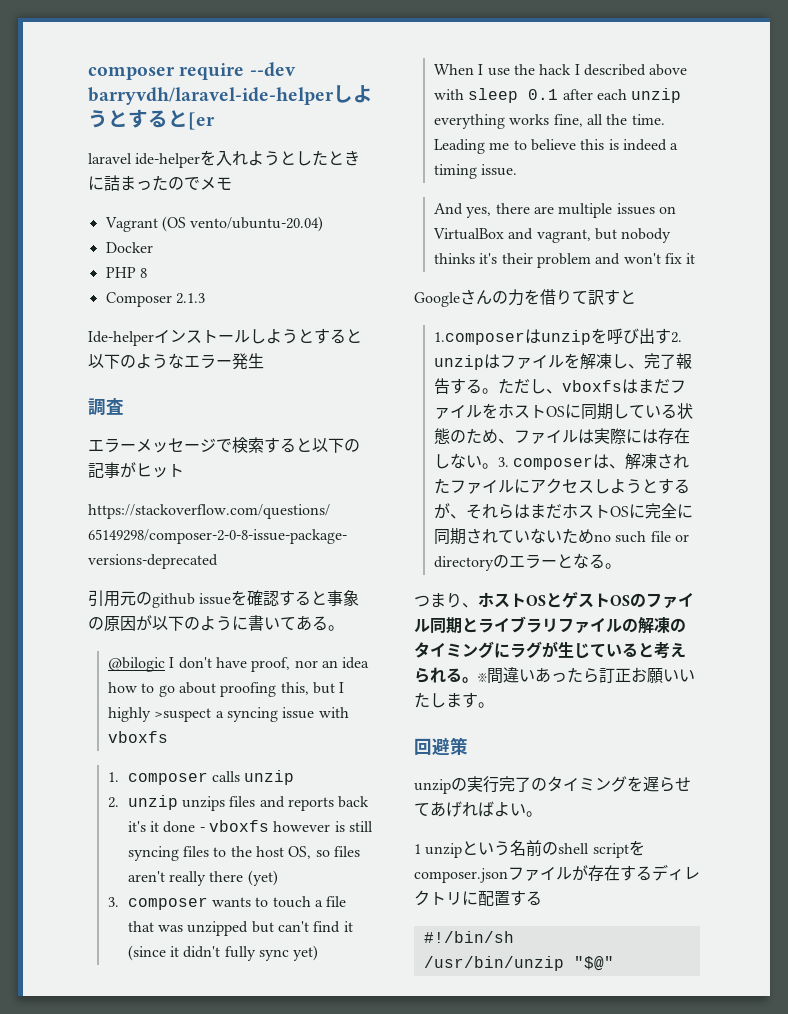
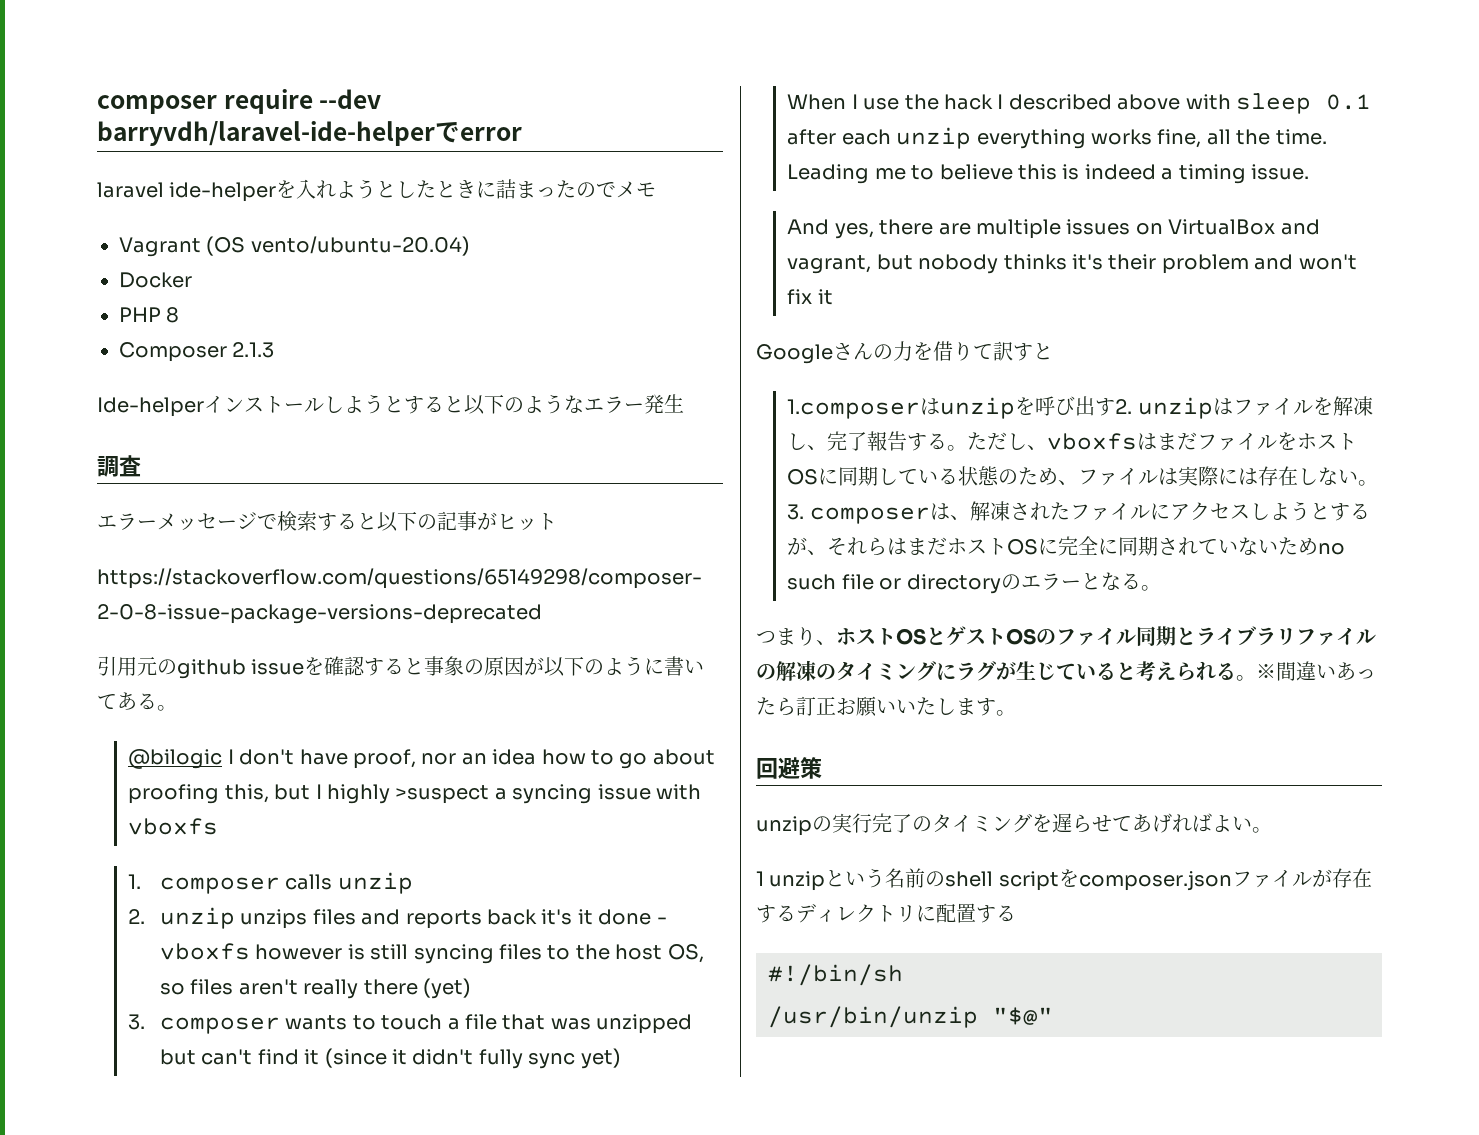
- composer require --dev barryvdh/laravel-ide-helperしようとすると[er
+ composer require --dev barryvdh/laravel-ide-helperでerror

